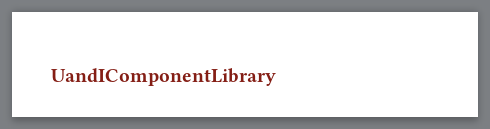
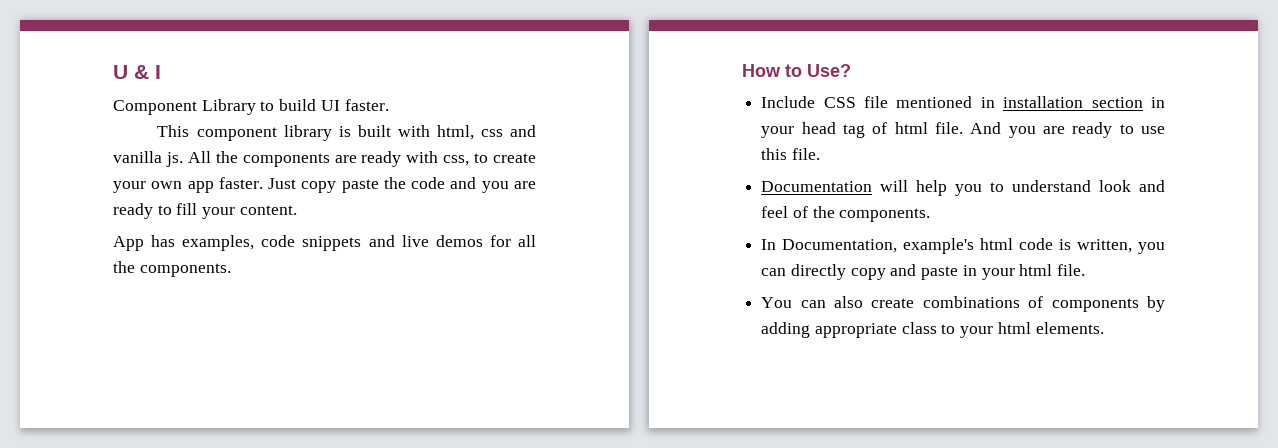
- UandIComponentLibrary
+ U & I
+ Component Library to build UI faster.
+ This component library is built with html, css and vanilla js. All the components are ready with css, to create your own app faster. Just copy paste the code and you are ready to fill your content.
+ App has examples, code snippets and live demos for all the components.
+ How to Use?
+ Include CSS file mentioned in installation section in your head tag of html file. And you are ready to use this file.
+ Documentation will help you to understand look and feel of the components.
+ In Documentation, example's html code is written, you can directly copy and paste in your html file.
+ You can also create combinations of components by adding appropriate class to your html elements.

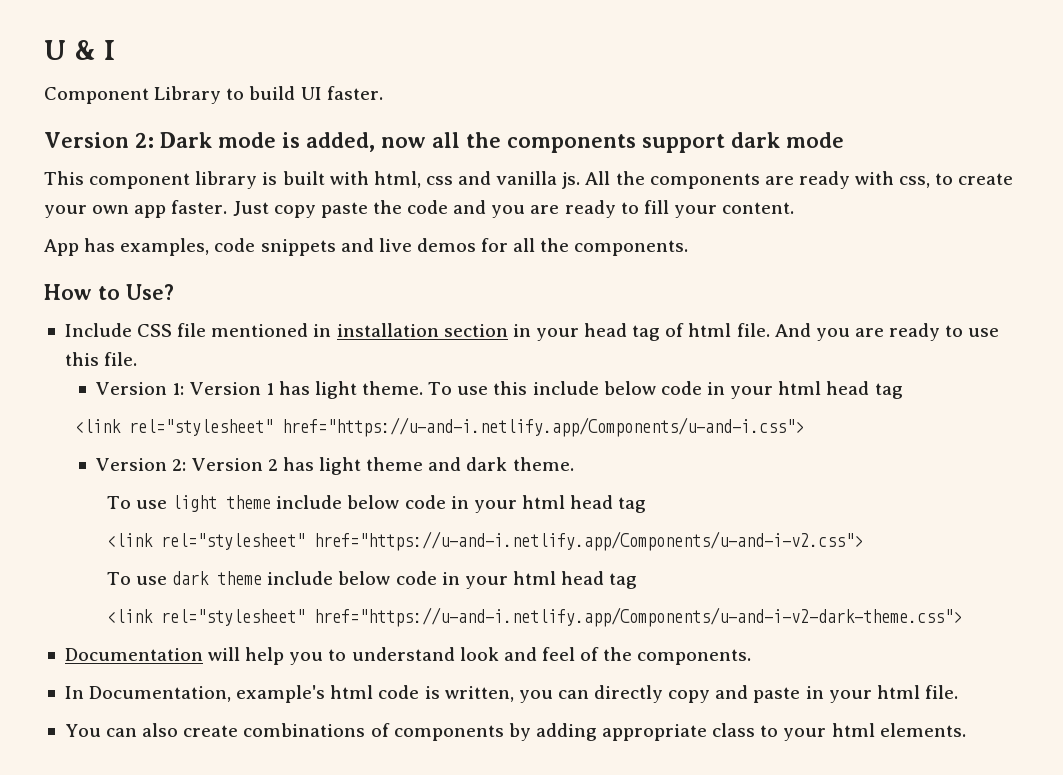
+ Version 2: Dark mode is added, now all the components support dark mode
+ Version 1: Version 1 has light theme. To use this include below code in your html head tag
+ <link rel="stylesheet" href="https://u-and-i.netlify.app/Components/u-and-i.css">
+ Version 2: Version 2 has light theme and dark theme.
+ To use light theme include below code in your html head tag
+ <link rel="stylesheet" href="https://u-and-i.netlify.app/Components/u-and-i-v2.css">
+ To use dark theme include below code in your html head tag
+ <link rel="stylesheet" href="https://u-and-i.netlify.app/Components/u-and-i-v2-dark-theme.css">

